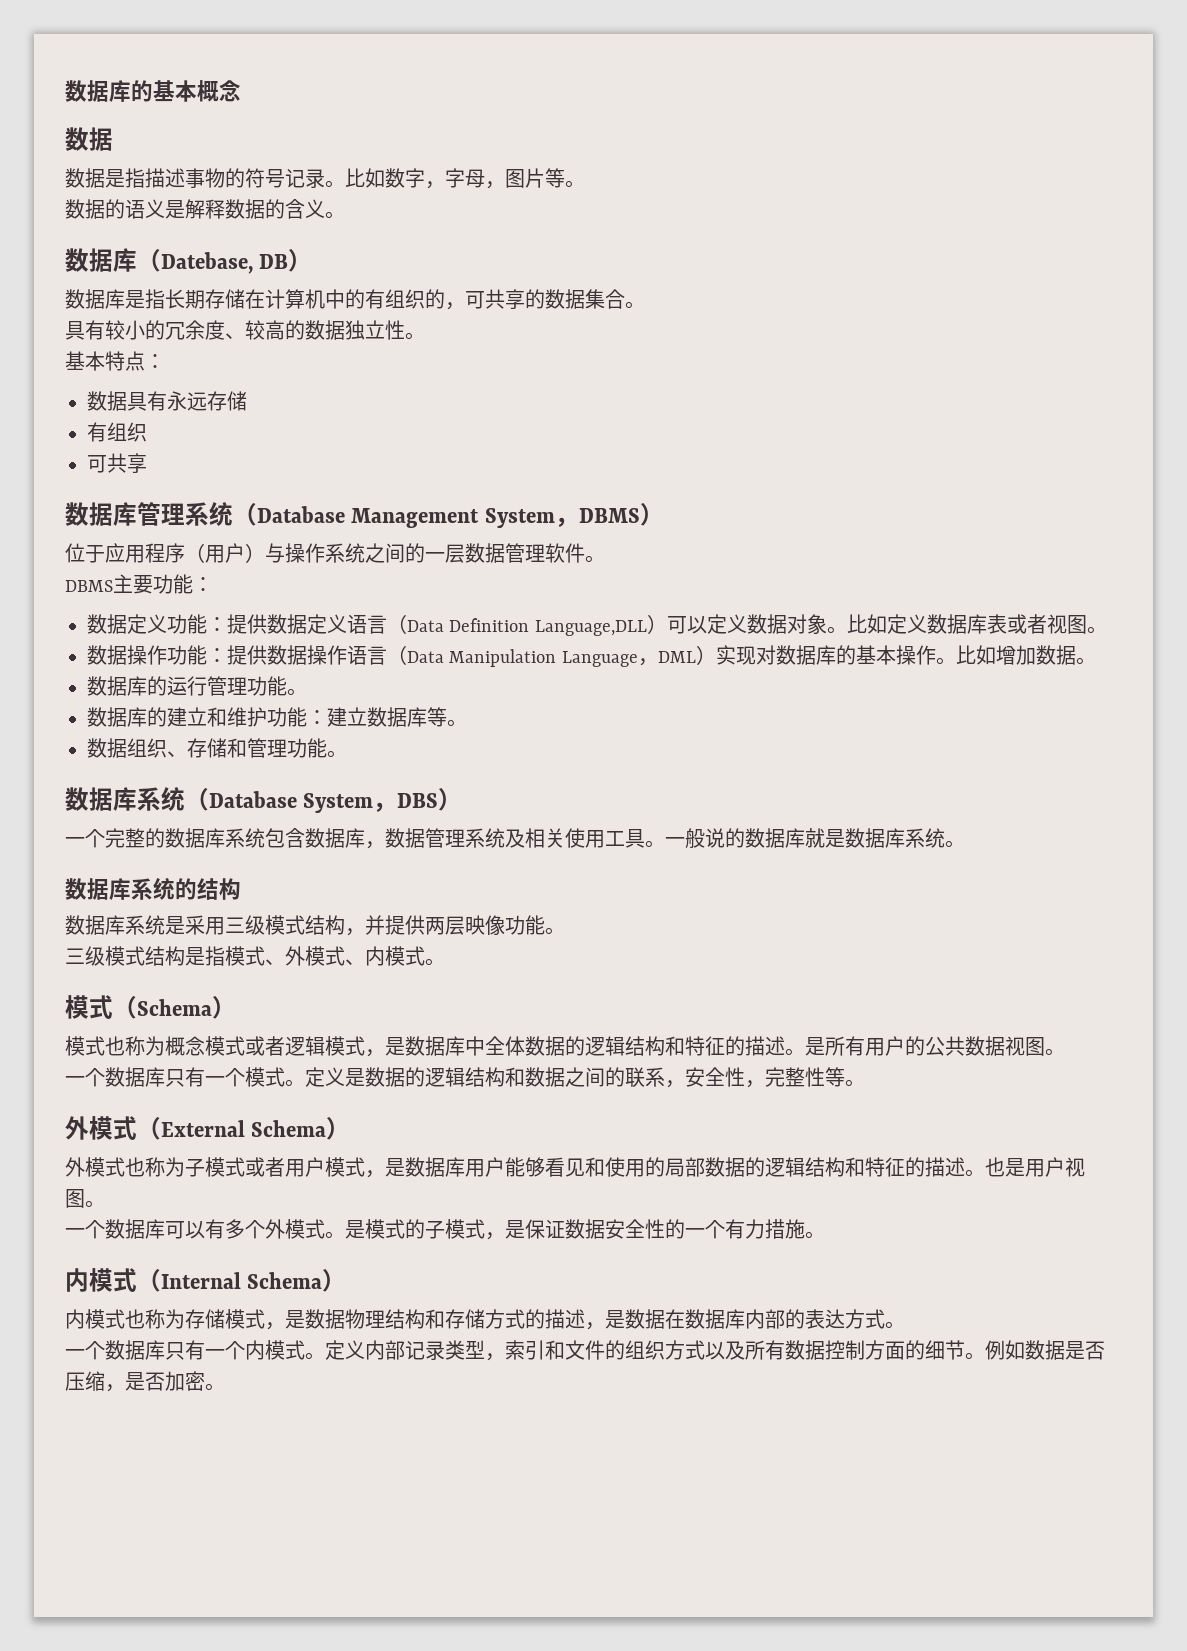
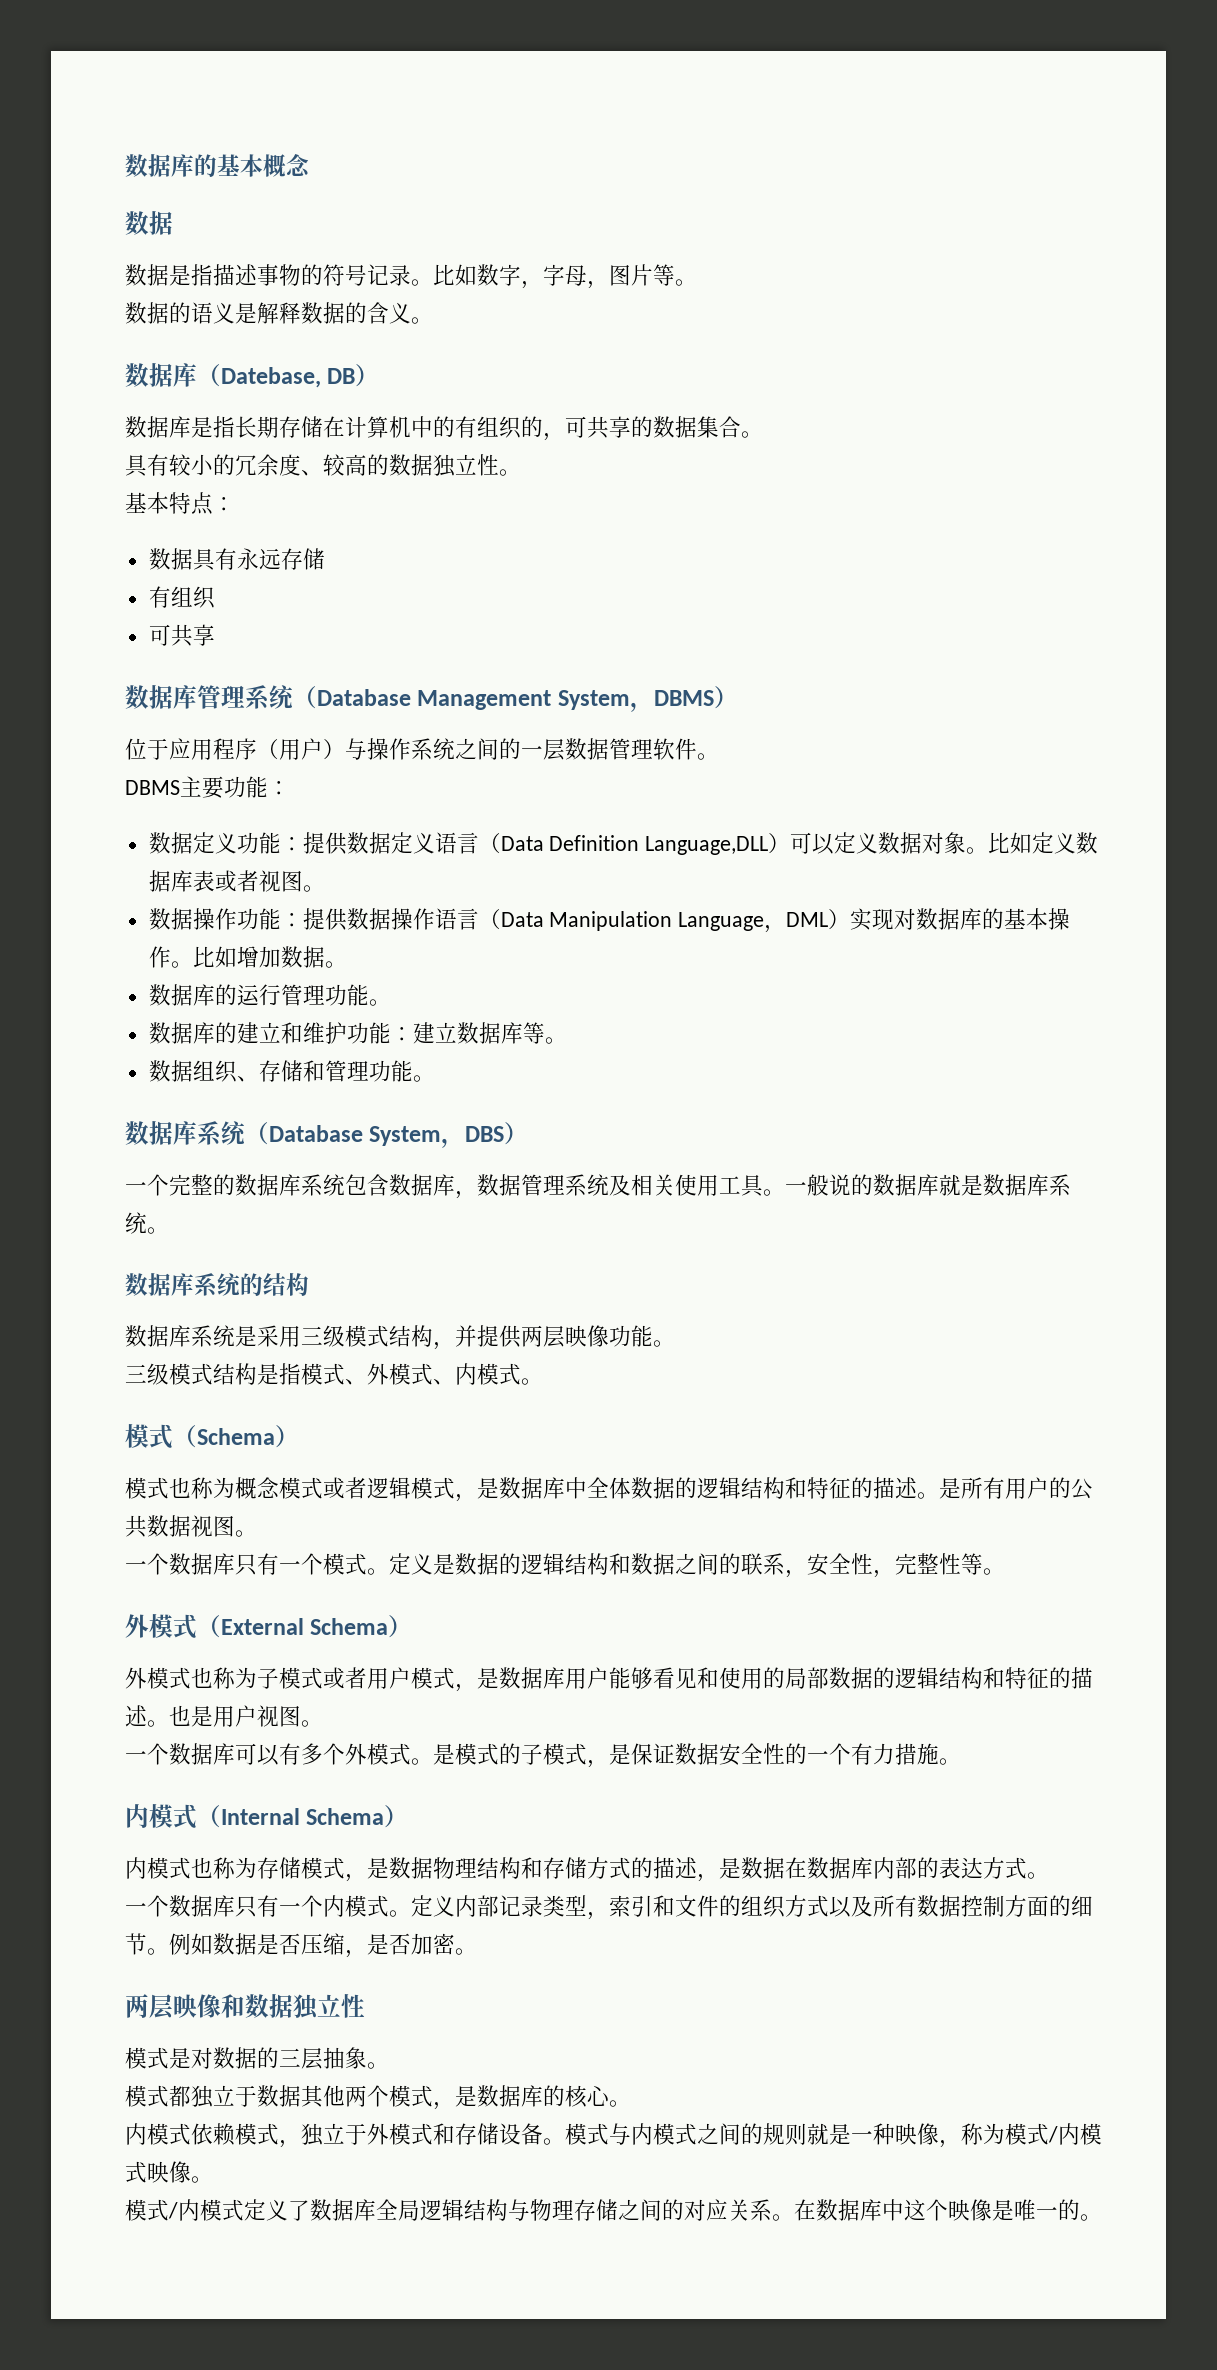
+ 两层映像和数据独立性
+ 模式是对数据的三层抽象。
+ 模式都独立于数据其他两个模式，是数据库的核心。
+ 内模式依赖模式，独立于外模式和存储设备。模式与内模式之间的规则就是一种映像，称为模式/内模式映像。
+ 模式/内模式定义了数据库全局逻辑结构与物理存储之间的对应关系。在数据库中这个映像是唯一的。

